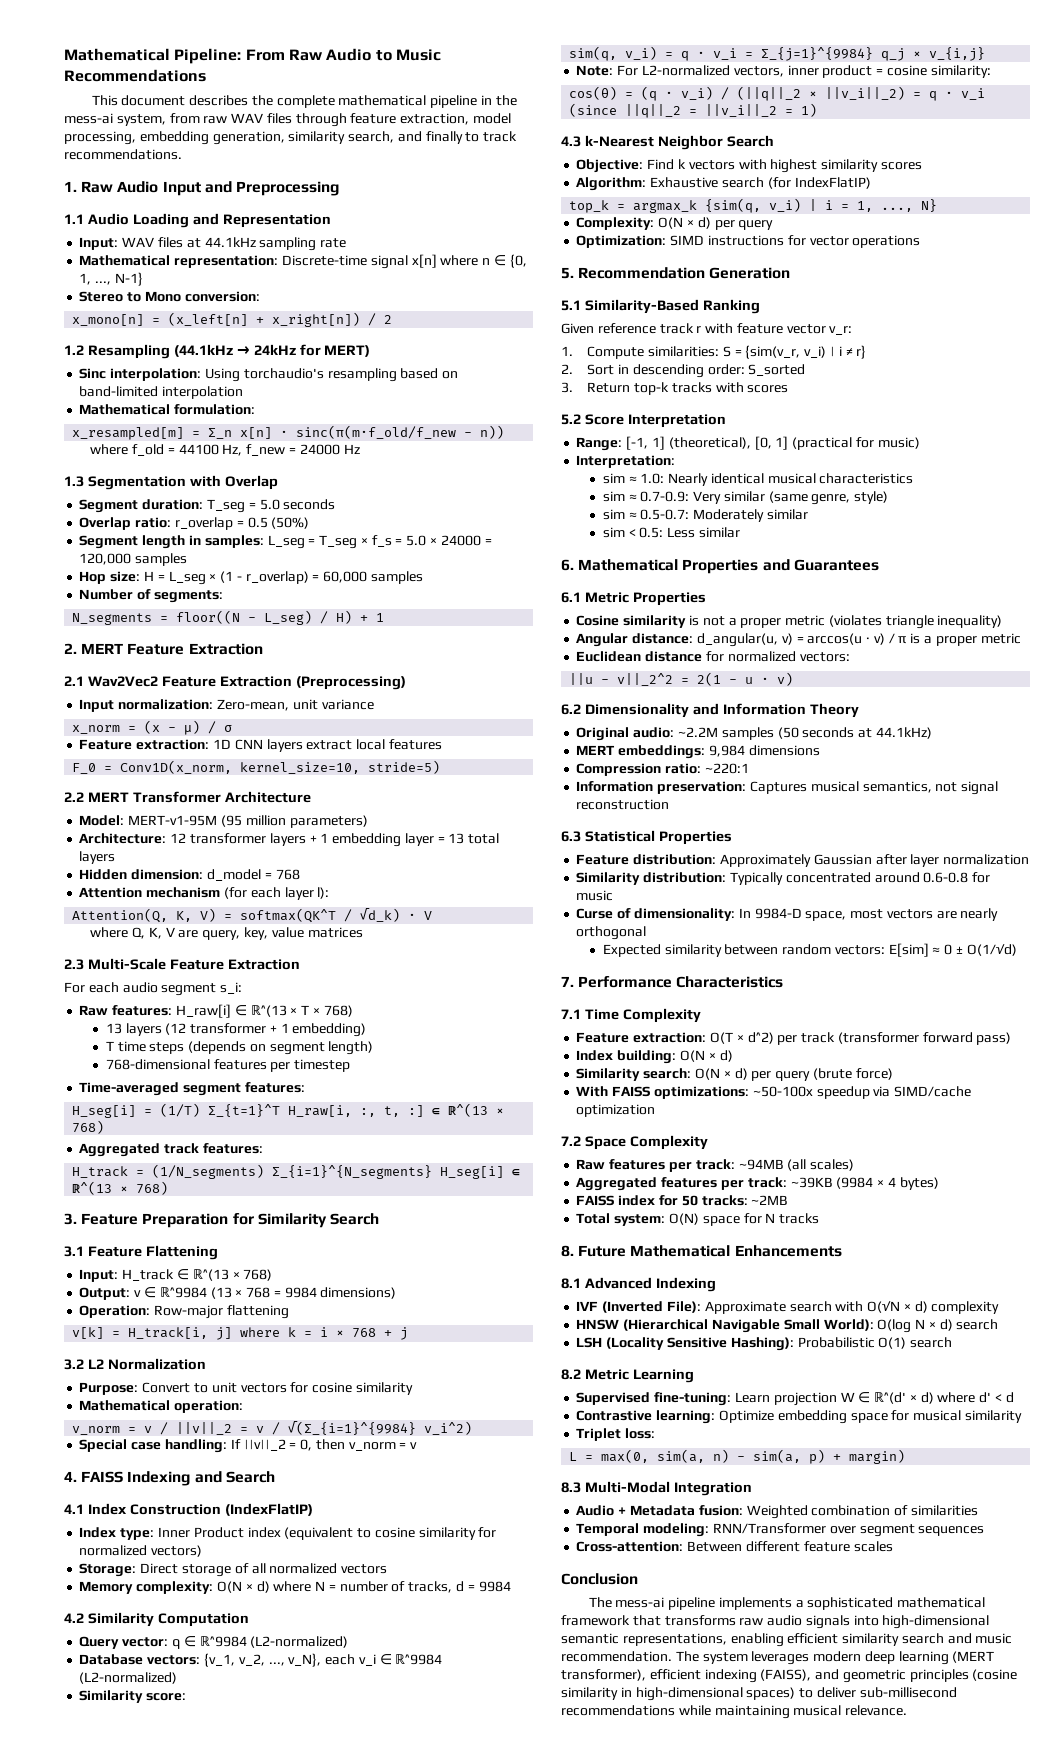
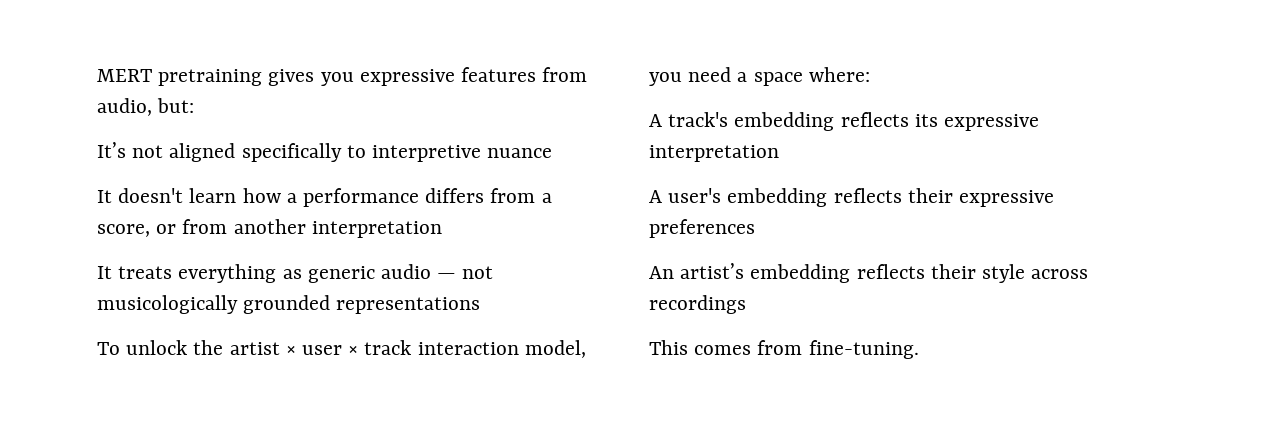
- Mathematical Pipeline: From Raw Audio to Music Recommendations
- This document describes the complete mathematical pipeline in the mess-ai system, from raw WAV files through feature extraction, model processing, embedding generation, similarity search, and finally to track recommendations.
- 1. Raw Audio Input and Preprocessing
- 1.1 Audio Loading and Representation
- Input: WAV files at 44.1kHz sampling rate
- Mathematical representation: Discrete-time signal x[n] where n ∈ {0, 1, ..., N-1}
- Stereo to Mono conversion:
- x_mono[n] = (x_left[n] + x_right[n]) / 2
- 1.2 Resampling (44.1kHz → 24kHz for MERT)
- Sinc interpolation: Using torchaudio's resampling based on band-limited interpolation
- Mathematical formulation:
- x_resampled[m] = Σ_n x[n] · sinc(π(m·f_old/f_new - n))
- where f_old = 44100 Hz, f_new = 24000 Hz
- 1.3 Segmentation with Overlap
- Segment duration: T_seg = 5.0 seconds
- Overlap ratio: r_overlap = 0.5 (50%)
- Segment length in samples: L_seg = T_seg × f_s = 5.0 × 24000 = 120,000 samples
- Hop size: H = L_seg × (1 - r_overlap) = 60,000 samples
- Number of segments:
- N_segments = floor((N - L_seg) / H) + 1
- 2. MERT Feature Extraction
- 2.1 Wav2Vec2 Feature Extraction (Preprocessing)
- Input normalization: Zero-mean, unit variance
- x_norm = (x - μ) / σ
- Feature extraction: 1D CNN layers extract local features
- F_0 = Conv1D(x_norm, kernel_size=10, stride=5)
- 2.2 MERT Transformer Architecture
- Model: MERT-v1-95M (95 million parameters)
- Architecture: 12 transformer layers + 1 embedding layer = 13 total layers
- Hidden dimension: d_model = 768
- Attention mechanism (for each layer l):
- Attention(Q, K, V) = softmax(QK^T / √d_k) · V
- where Q, K, V are query, key, value matrices
- 2.3 Multi-Scale Feature Extraction
- For each audio segment s_i:
- Raw features: H_raw[i] ∈ ℝ^(13 × T × 768)
- 13 layers (12 transformer + 1 embedding)
- T time steps (depends on segment length)
- 768-dimensional features per timestep
- Time-averaged segment features:
- H_seg[i] = (1/T) Σ_{t=1}^T H_raw[i, :, t, :] ∈ ℝ^(13 × 768)
- Aggregated track features:
- H_track = (1/N_segments) Σ_{i=1}^{N_segments} H_seg[i] ∈ ℝ^(13 × 768)
- 3. Feature Preparation for Similarity Search
- 3.1 Feature Flattening
- Input: H_track ∈ ℝ^(13 × 768)
- Output: v ∈ ℝ^9984 (13 × 768 = 9984 dimensions)
- Operation: Row-major flattening
- v[k] = H_track[i, j] where k = i × 768 + j
- 3.2 L2 Normalization
- Purpose: Convert to unit vectors for cosine similarity
- Mathematical operation:
- v_norm = v / ||v||_2 = v / √(Σ_{i=1}^{9984} v_i^2)
- Special case handling: If ||v||_2 = 0, then v_norm = v
- 4. FAISS Indexing and Search
- 4.1 Index Construction (IndexFlatIP)
- Index type: Inner Product index (equivalent to cosine similarity for normalized vectors)
- Storage: Direct storage of all normalized vectors
- Memory complexity: O(N × d) where N = number of tracks, d = 9984
- 4.2 Similarity Computation
- Query vector: q ∈ ℝ^9984 (L2-normalized)
- Database vectors: {v_1, v_2, ..., v_N}, each v_i ∈ ℝ^9984 (L2-normalized)
- Similarity score:
- sim(q, v_i) = q · v_i = Σ_{j=1}^{9984} q_j × v_{i,j}
- Note: For L2-normalized vectors, inner product = cosine similarity:
- cos(θ) = (q · v_i) / (||q||_2 × ||v_i||_2) = q · v_i (since ||q||_2 = ||v_i||_2 = 1)
- 4.3 k-Nearest Neighbor Search
- Objective: Find k vectors with highest similarity scores
- Algorithm: Exhaustive search (for IndexFlatIP)
- top_k = argmax_k {sim(q, v_i) | i = 1, ..., N}
- Complexity: O(N × d) per query
- Optimization: SIMD instructions for vector operations
- 5. Recommendation Generation
- 5.1 Similarity-Based Ranking
- Given reference track r with feature vector v_r:
- 1. Compute similarities: S = {sim(v_r, v_i) | i ≠ r}
- 2. Sort in descending order: S_sorted
- 3. Return top-k tracks with scores
- 5.2 Score Interpretation
- Range: [-1, 1] (theoretical), [0, 1] (practical for music)
- Interpretation:
- sim ≈ 1.0: Nearly identical musical characteristics
- sim ≈ 0.7-0.9: Very similar (same genre, style)
- sim ≈ 0.5-0.7: Moderately similar
- sim < 0.5: Less similar
- 6. Mathematical Properties and Guarantees
- 6.1 Metric Properties
- Cosine similarity is not a proper metric (violates triangle inequality)
- Angular distance: d_angular(u, v) = arccos(u · v) / π is a proper metric
- Euclidean distance for normalized vectors:
- ||u - v||_2^2 = 2(1 - u · v)
- 6.2 Dimensionality and Information Theory
- Original audio: ~2.2M samples (50 seconds at 44.1kHz)
- MERT embeddings: 9,984 dimensions
- Compression ratio: ~220:1
- Information preservation: Captures musical semantics, not signal reconstruction
- 6.3 Statistical Properties
- Feature distribution: Approximately Gaussian after layer normalization
- Similarity distribution: Typically concentrated around 0.6-0.8 for music
- Curse of dimensionality: In 9984-D space, most vectors are nearly orthogonal
- Expected similarity between random vectors: E[sim] ≈ 0 ± O(1/√d)
- 7. Performance Characteristics
- 7.1 Time Complexity
- Feature extraction: O(T × d^2) per track (transformer forward pass)
- Index building: O(N × d)
- Similarity search: O(N × d) per query (brute force)
- With FAISS optimizations: ~50-100x speedup via SIMD/cache optimization
- 7.2 Space Complexity
- Raw features per track: ~94MB (all scales)
- Aggregated features per track: ~39KB (9984 × 4 bytes)
- FAISS index for 50 tracks: ~2MB
- Total system: O(N) space for N tracks
- 8. Future Mathematical Enhancements
- 8.1 Advanced Indexing
- IVF (Inverted File): Approximate search with O(√N × d) complexity
- HNSW (Hierarchical Navigable Small World): O(log N × d) search
- LSH (Locality Sensitive Hashing): Probabilistic O(1) search
- 8.2 Metric Learning
- Supervised fine-tuning: Learn projection W ∈ ℝ^(d' × d) where d' < d
- Contrastive learning: Optimize embedding space for musical similarity
- Triplet loss:
- L = max(0, sim(a, n) - sim(a, p) + margin)
- 8.3 Multi-Modal Integration
- Audio + Metadata fusion: Weighted combination of similarities
- Temporal modeling: RNN/Transformer over segment sequences
- Cross-attention: Between different feature scales
- Conclusion
- The mess-ai pipeline implements a sophisticated mathematical framework that transforms raw audio signals into high-dimensional semantic representations, enabling efficient similarity search and music recommendation. The system leverages modern deep learning (MERT transformer), efficient indexing (FAISS), and geometric principles (cosine similarity in high-dimensional spaces) to deliver sub-millisecond recommendations while maintaining musical relevance.
+ MERT pretraining gives you expressive features from audio, but:
+ It’s not aligned specifically to interpretive nuance
+ It doesn't learn how a performance differs from a score, or from another interpretation
+ It treats everything as generic audio — not musicologically grounded representations
+ To unlock the artist × user × track interaction model, you need a space where:
+ A track's embedding reflects its expressive interpretation
+ A user's embedding reflects their expressive preferences
+ An artist’s embedding reflects their style across recordings
+ This comes from fine-tuning.

